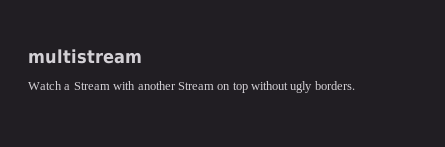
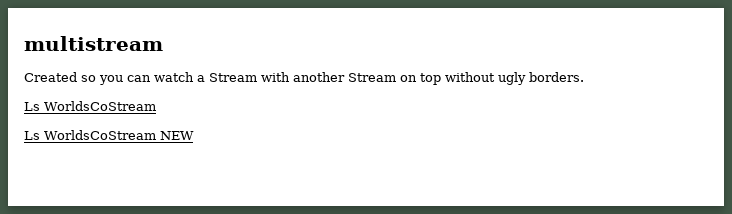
- Watch a Stream with another Stream on top without ugly borders.
+ Created so you can watch a Stream with another Stream on top without ugly borders.
+ Ls WorldsCoStream
+ Ls WorldsCoStream NEW

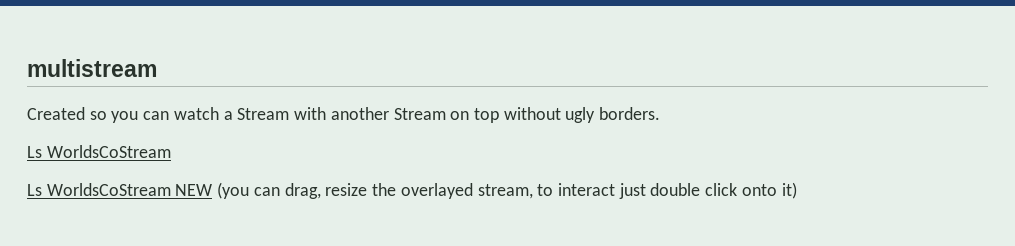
- Ls WorldsCoStream NEW
+ Ls WorldsCoStream NEW (you can drag, resize the overlayed stream, to interact just double click onto it)

